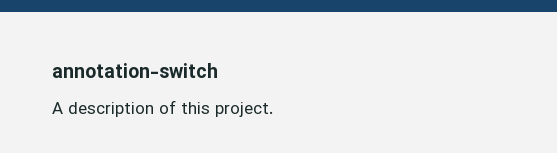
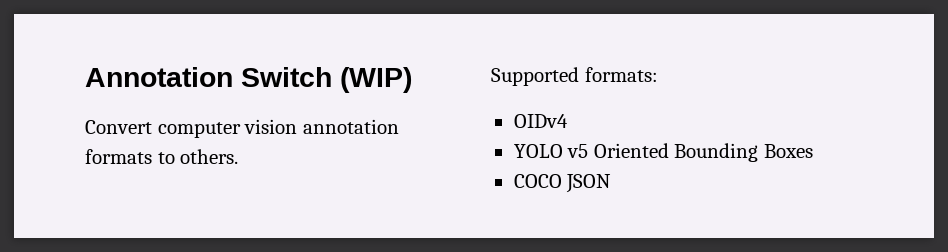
- annotation-switch
- A description of this project.
+ Annotation Switch (WIP)
+ Convert computer vision annotation formats to others.
+ Supported formats:
+ OIDv4
+ YOLO v5 Oriented Bounding Boxes
+ COCO JSON

